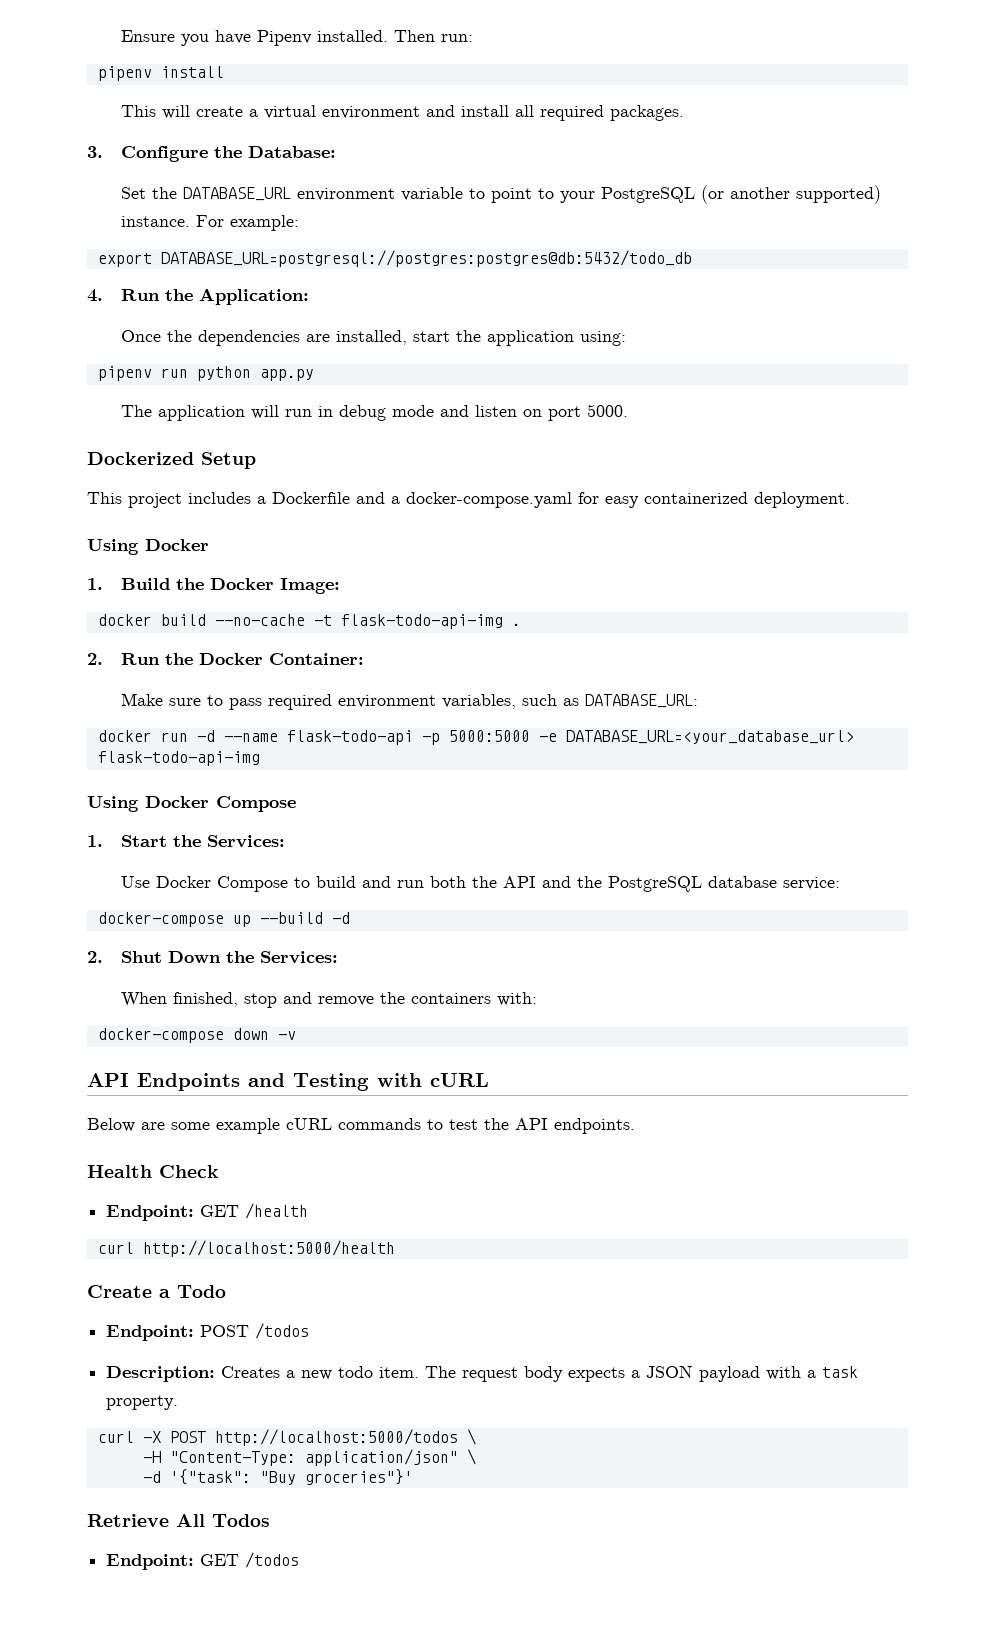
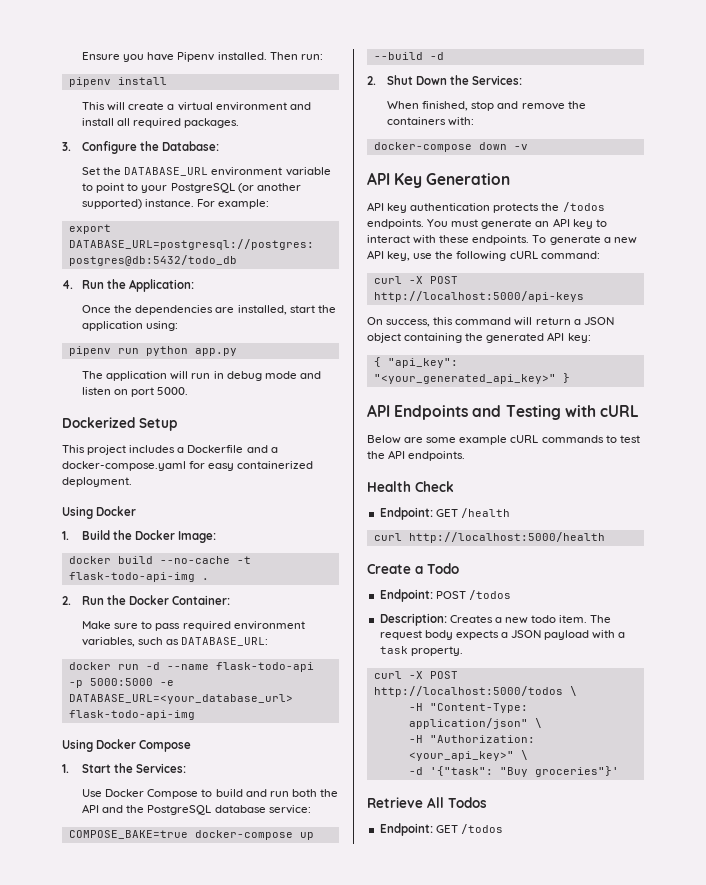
- docker-compose up --build -d
+ COMPOSE_BAKE=true docker-compose up --build -d
+ API Key Generation
+ API key authentication protects the /todos endpoints. You must generate an API key to interact with these endpoints. To generate a new API key, use the following cURL command:
+ curl -X POST http://localhost:5000/api-keys
+ On success, this command will return a JSON object containing the generated API key:
+ { "api_key": "<your_generated_api_key>" }
+ -H "Authorization: <your_api_key>" \

